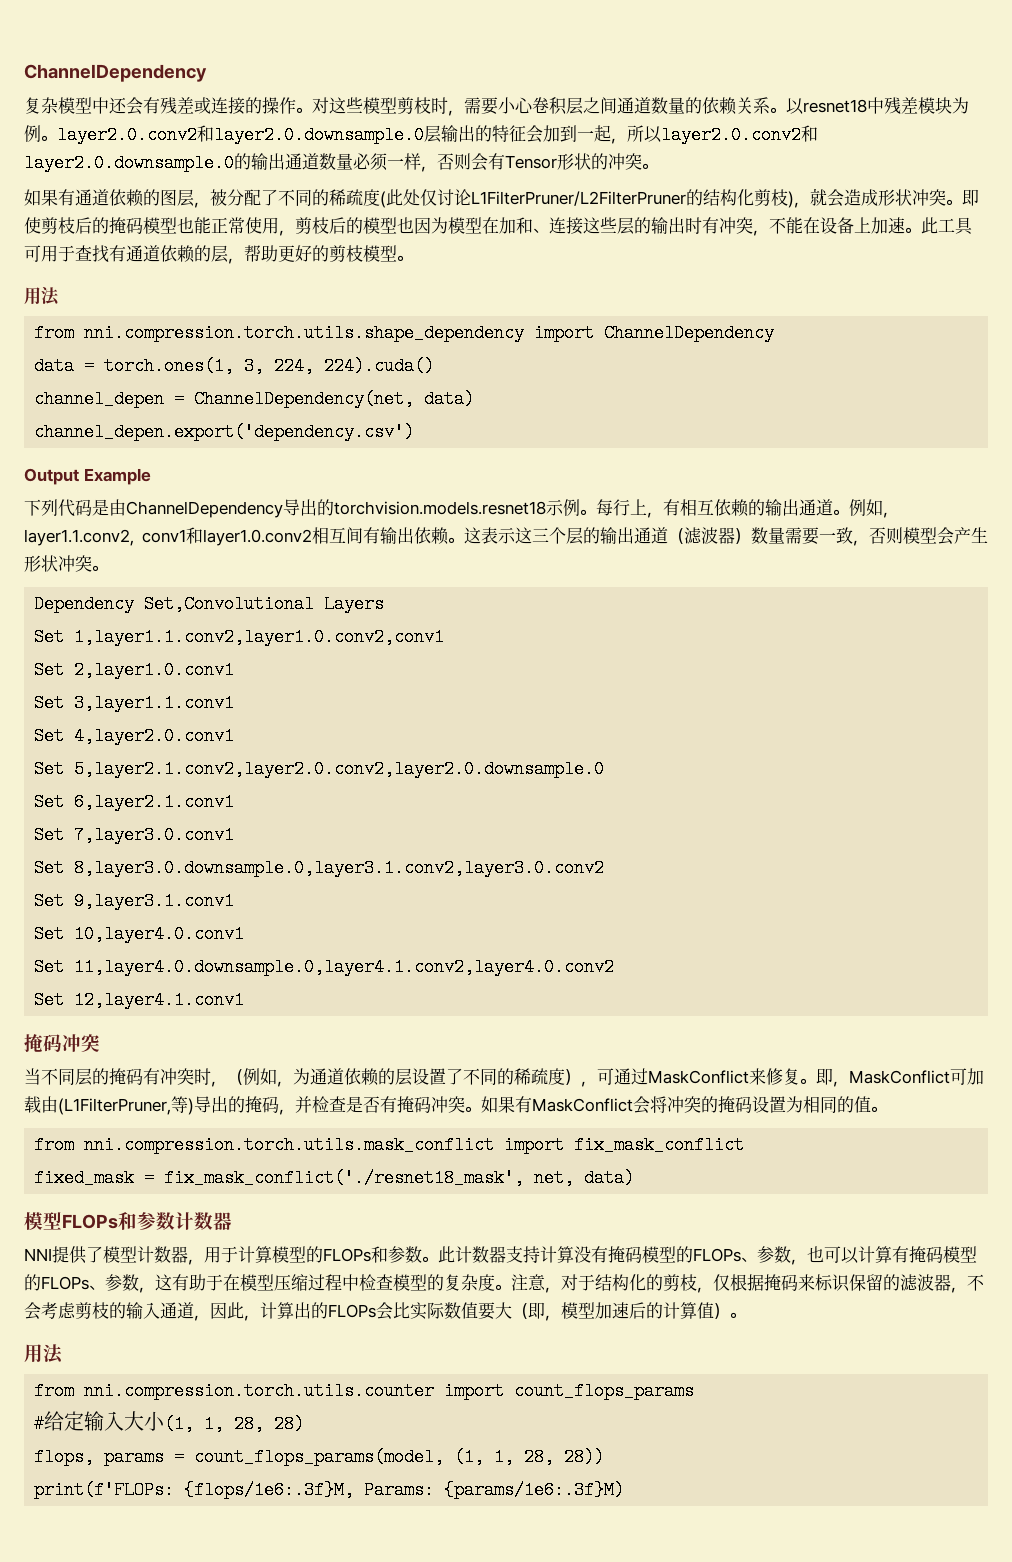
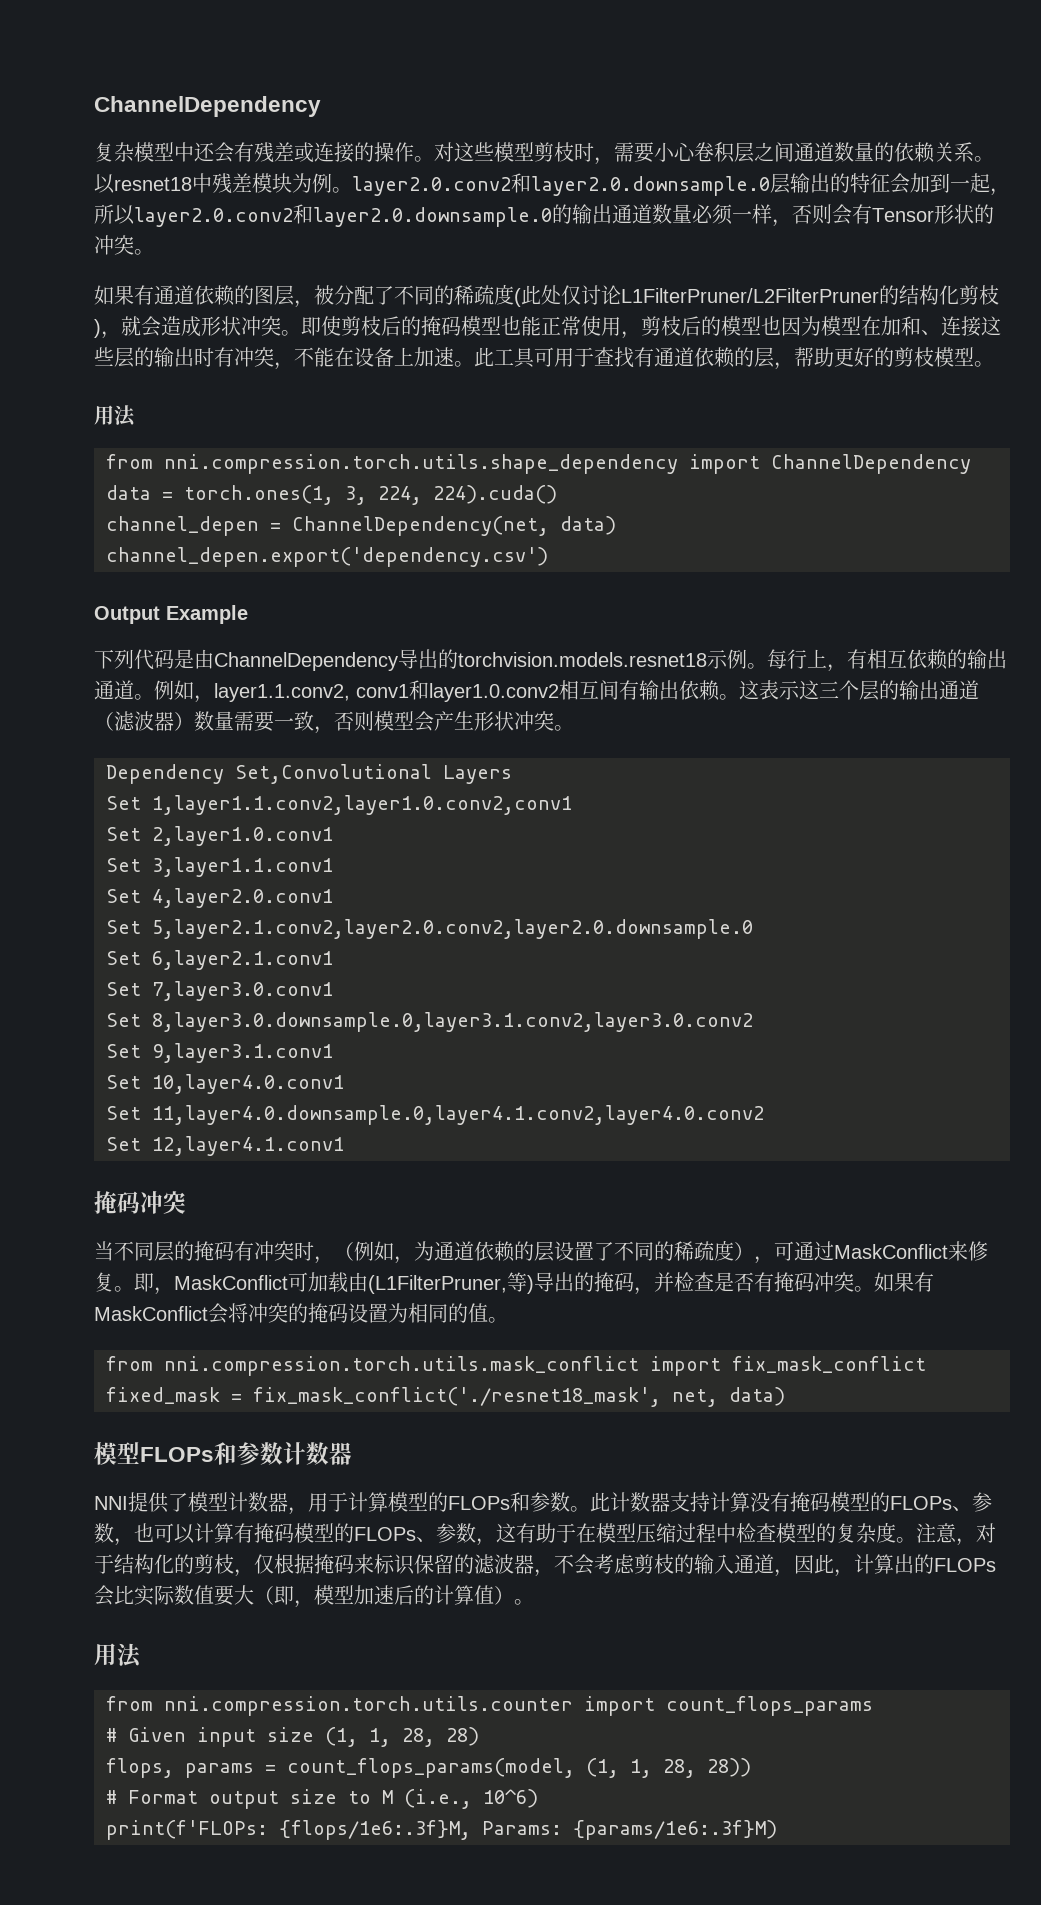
- #给定输入大小(1, 1, 28, 28)
+ # Given input size (1, 1, 28, 28)
+ # Format output size to M (i.e., 10^6)

